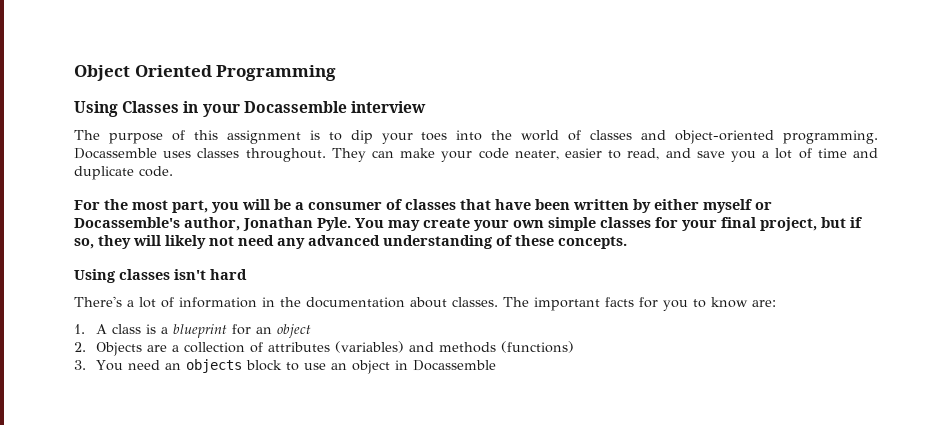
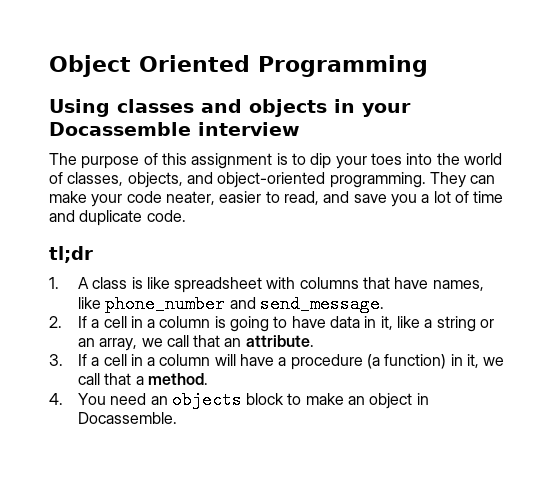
- Using Classes in your Docassemble interview
+ Using classes and objects in your Docassemble interview
- The purpose of this assignment is to dip your toes into the world of classes and object-oriented programming.
+ The purpose of this assignment is to dip your toes into the world of classes, objects, and object-oriented programming.
- Docassemble uses classes throughout.
- For the most part, you will be a consumer of classes that have been written by either myself or Docassemble's author, Jonathan Pyle. You may create your own simple classes for your final project, but if so, they will likely not need any advanced understanding of these concepts.
- Using classes isn't hard
- There's a lot of information in the documentation about classes. The important facts for you to know are:
- 1. A class is a blueprint for an object
- 2. Objects are a collection of attributes (variables) and methods (functions)
- 3. You need an objects block to use an object in Docassemble
+ tl;dr
+ 1. A class is like spreadsheet with columns that have names, like phone_number and send_message.
+ 2. If a cell in a column is going to have data in it, like a string or an array, we call that an attribute.
+ 3. If a cell in a column will have a procedure (a function) in it, we call that a method.
+ 4. You need an objects block to make an object in Docassemble.

